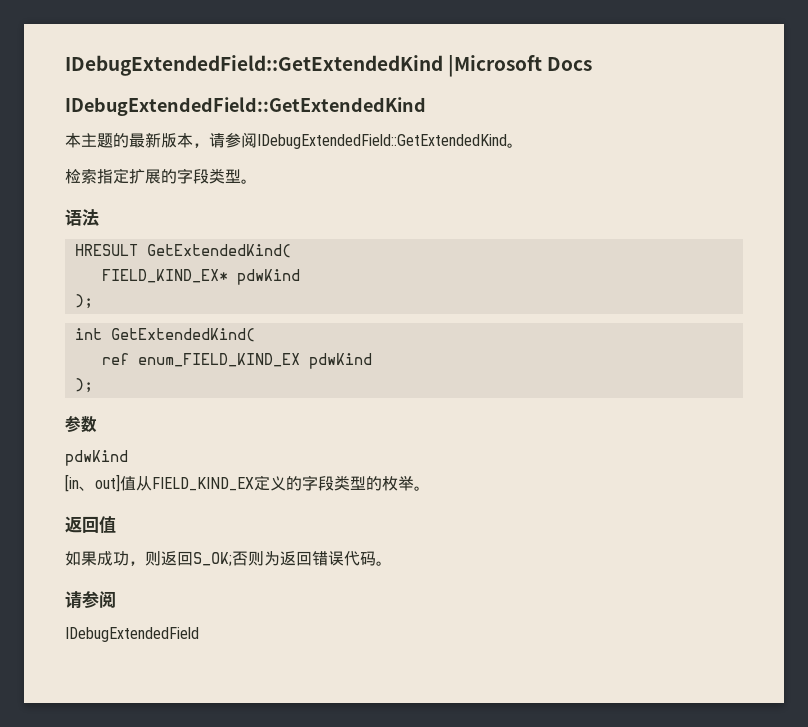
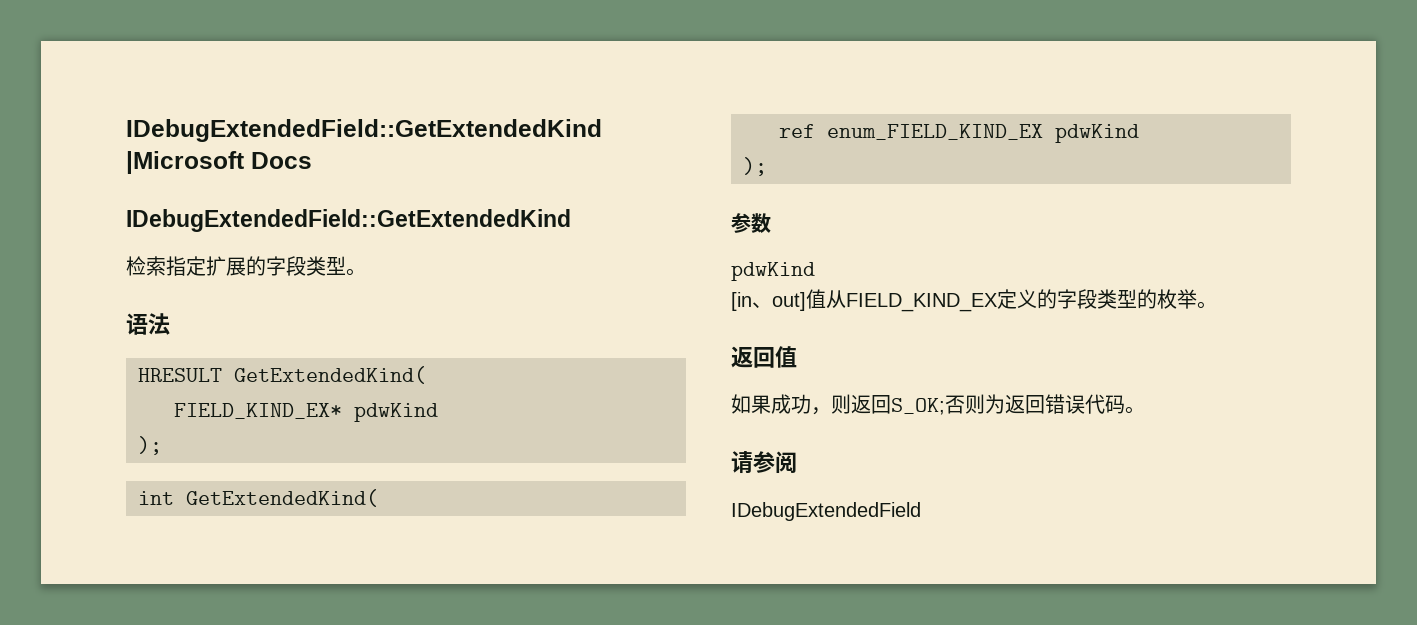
- 本主题的最新版本，请参阅IDebugExtendedField::GetExtendedKind。

